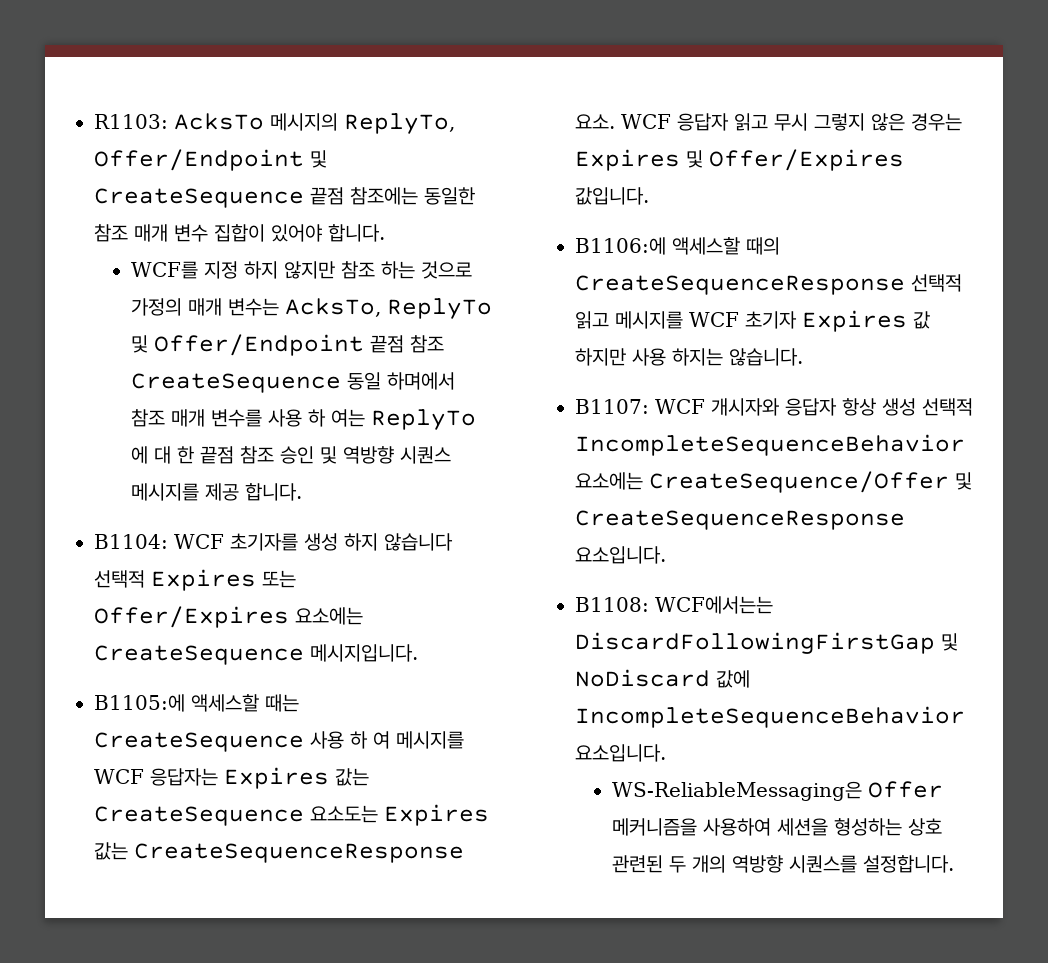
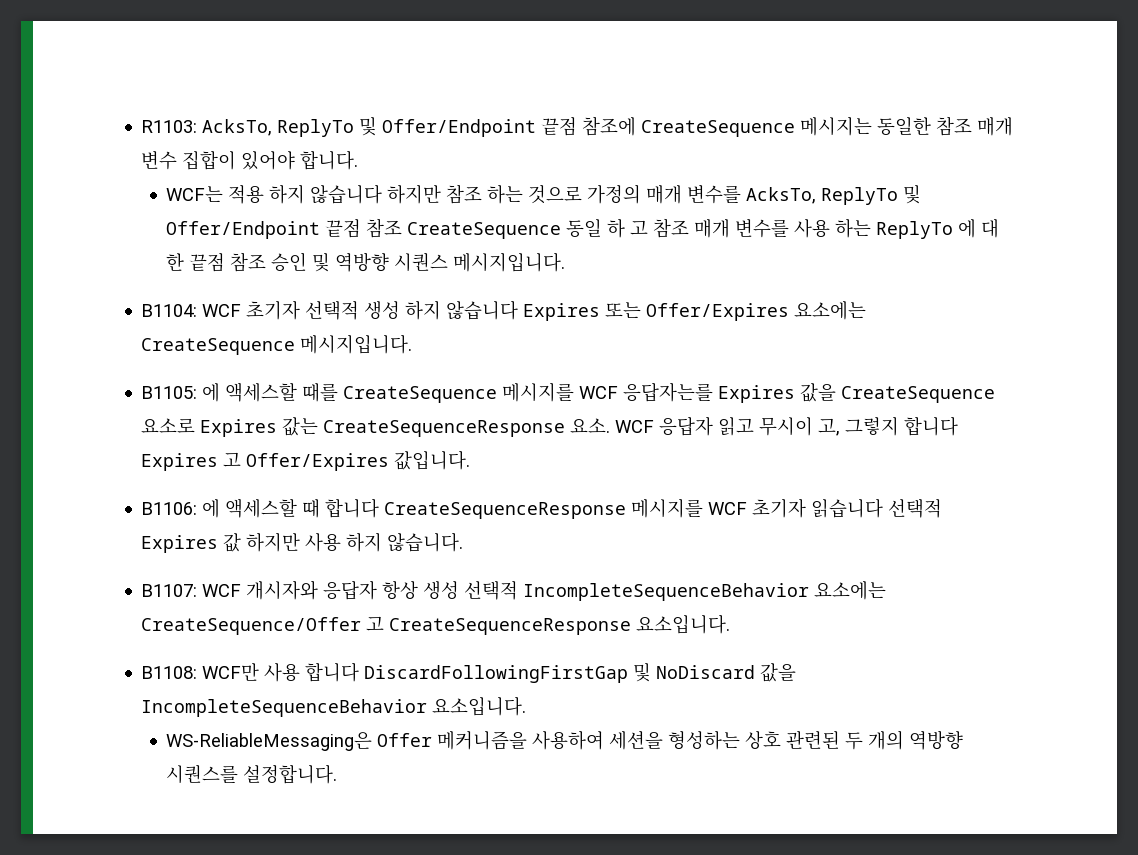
- R1103: AcksTo 메시지의 ReplyTo, Offer/Endpoint 및 CreateSequence 끝점 참조에는 동일한 참조 매개 변수 집합이 있어야 합니다.
+ R1103: AcksTo, ReplyTo 및 Offer/Endpoint 끝점 참조에 CreateSequence 메시지는 동일한 참조 매개 변수 집합이 있어야 합니다.
- WCF를 지정 하지 않지만 참조 하는 것으로 가정의 매개 변수는 AcksTo, ReplyTo 및 Offer/Endpoint 끝점 참조 CreateSequence 동일 하며에서 참조 매개 변수를 사용 하 여는 ReplyTo 에 대 한 끝점 참조 승인 및 역방향 시퀀스 메시지를 제공 합니다.
+ WCF는 적용 하지 않습니다 하지만 참조 하는 것으로 가정의 매개 변수를 AcksTo, ReplyTo 및 Offer/Endpoint 끝점 참조 CreateSequence 동일 하 고 참조 매개 변수를 사용 하는 ReplyTo 에 대 한 끝점 참조 승인 및 역방향 시퀀스 메시지입니다.
- B1104: WCF 초기자를 생성 하지 않습니다 선택적 Expires 또는 Offer/Expires 요소에는 CreateSequence 메시지입니다.
+ B1104: WCF 초기자 선택적 생성 하지 않습니다 Expires 또는 Offer/Expires 요소에는 CreateSequence 메시지입니다.
- B1105:에 액세스할 때는 CreateSequence 사용 하 여 메시지를 WCF 응답자는 Expires 값는 CreateSequence 요소도는 Expires 값는 CreateSequenceResponse 요소.
+ B1105: 에 액세스할 때를 CreateSequence 메시지를 WCF 응답자는를 Expires 값을 CreateSequence 요소로 Expires 값는 CreateSequenceResponse 요소.
- WCF 응답자 읽고 무시 그렇지 않은 경우는 Expires 및 Offer/Expires 값입니다.
- B1106:에 액세스할 때의 CreateSequenceResponse 선택적 읽고 메시지를 WCF 초기자 Expires 값 하지만 사용 하지는 않습니다.
+ WCF 응답자 읽고 무시이 고, 그렇지 합니다 Expires 고 Offer/Expires 값입니다.
+ B1106: 에 액세스할 때 합니다 CreateSequenceResponse 메시지를 WCF 초기자 읽습니다 선택적 Expires 값 하지만 사용 하지 않습니다.
- B1107: WCF 개시자와 응답자 항상 생성 선택적 IncompleteSequenceBehavior 요소에는 CreateSequence/Offer 및 CreateSequenceResponse 요소입니다.
+ B1107: WCF 개시자와 응답자 항상 생성 선택적 IncompleteSequenceBehavior 요소에는 CreateSequence/Offer 고 CreateSequenceResponse 요소입니다.
- B1108: WCF에서는는 DiscardFollowingFirstGap 및 NoDiscard 값에 IncompleteSequenceBehavior 요소입니다.
+ B1108: WCF만 사용 합니다 DiscardFollowingFirstGap 및 NoDiscard 값을 IncompleteSequenceBehavior 요소입니다.

